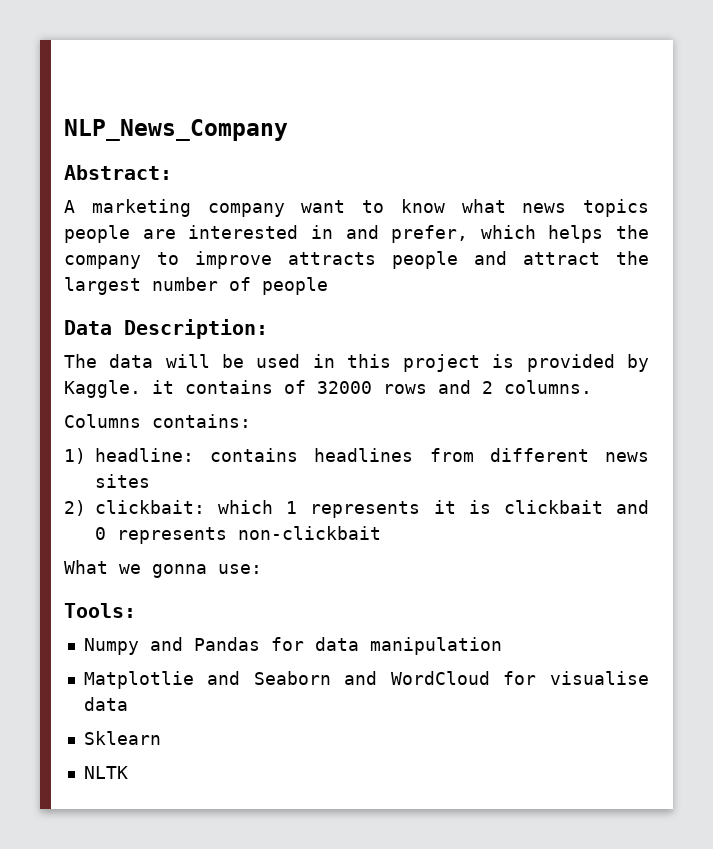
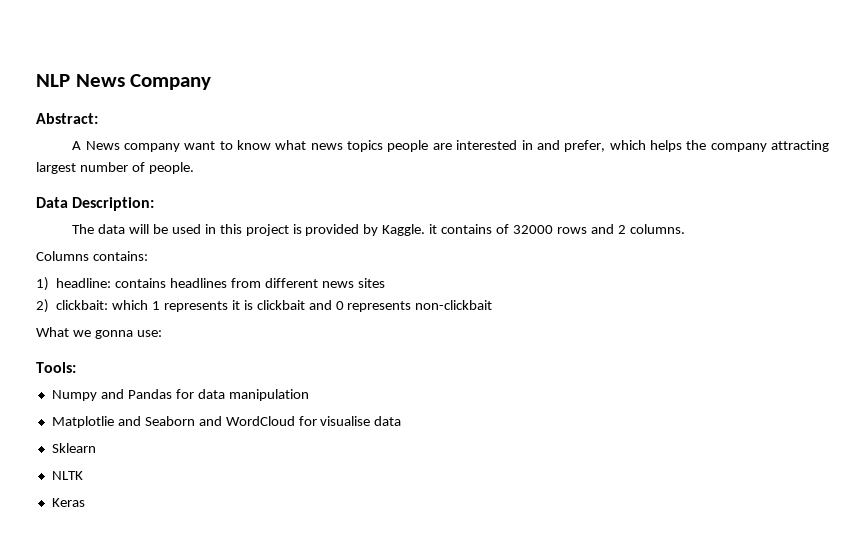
- NLP_News_Company
+ NLP News Company
- A marketing company want to know what news topics people are interested in and prefer, which helps the company to improve attracts people and attract the largest number of people
+ A News company want to know what news topics people are interested in and prefer, which helps the company attracting largest number of people.
+ Keras

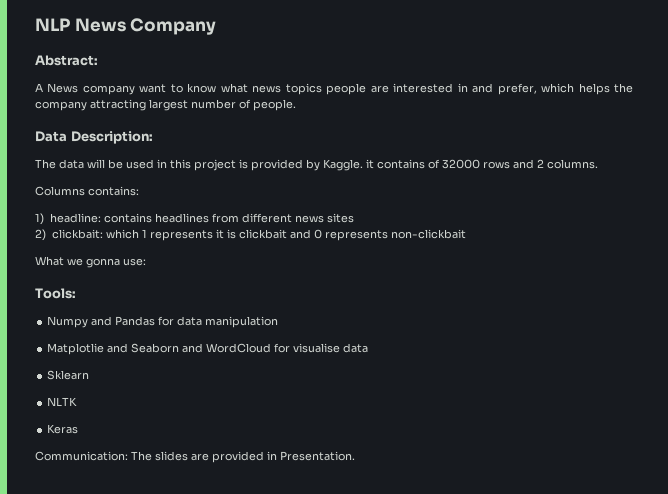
+ Communication: The slides are provided in Presentation.

